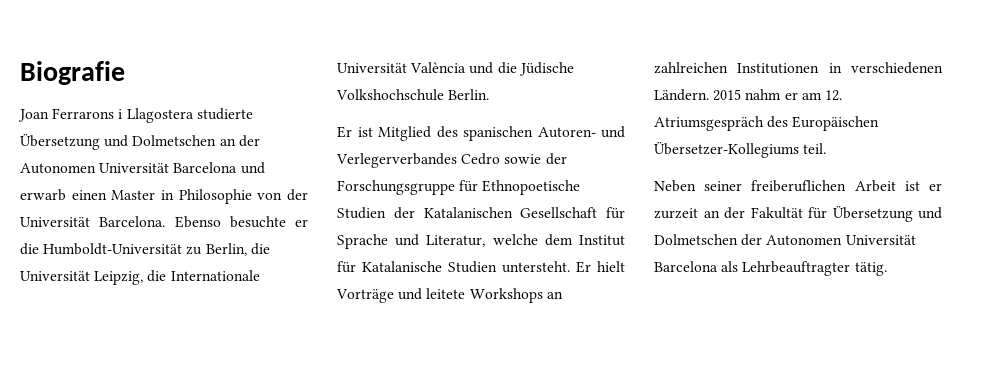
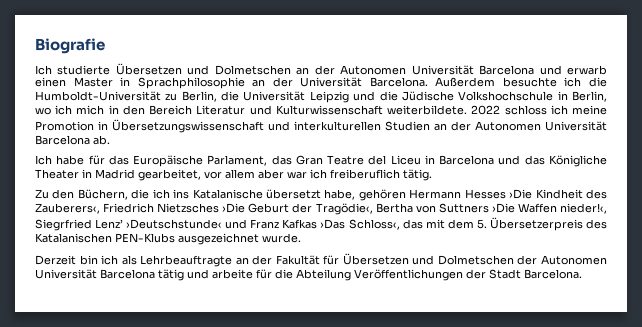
- Joan Ferrarons i Llagostera studierte Übersetzung und Dolmetschen an der Autonomen Universität Barcelona und erwarb einen Master in Philosophie von der Universität Barcelona.
+ Ich studierte Übersetzen und Dolmetschen an der Autonomen Universität Barcelona und erwarb einen Master in Sprachphilosophie an der Universität Barcelona.
- Ebenso besuchte er die Humboldt-Universität zu Berlin, die Universität Leipzig, die Internationale Universität València und die Jüdische Volkshochschule Berlin.
- Er ist Mitglied des spanischen Autoren- und Verlegerverbandes Cedro sowie der Forschungsgruppe für Ethnopoetische Studien der Katalanischen Gesellschaft für Sprache und Literatur, welche dem Institut für Katalanische Studien untersteht. Er hielt Vorträge und leitete Workshops an zahlreichen Institutionen in verschiedenen Ländern. 2015 nahm er am 12. Atriumsgespräch des Europäischen Übersetzer-Kollegiums teil.
- Neben seiner freiberuflichen Arbeit ist er zurzeit an der Fakultät für Übersetzung und Dolmetschen der Autonomen Universität Barcelona als Lehrbeauftragter tätig.
+ Außerdem besuchte ich die Humboldt-Universität zu Berlin, die Universität Leipzig und die Jüdische Volkshochschule in Berlin, wo ich mich in den Bereich Literatur und Kulturwissenschaft weiterbildete. 2022 schloss ich meine Promotion in Übersetzungswissenschaft und interkulturellen Studien an der Autonomen Universität Barcelona ab.
+ Ich habe für das Europäische Parlament, das Gran Teatre del Liceu in Barcelona und das Königliche Theater in Madrid gearbeitet, vor allem aber war ich freiberuflich tätig.
+ Zu den Büchern, die ich ins Katalanische übersetzt habe, gehören Hermann Hesses ›Die Kindheit des Zauberers‹, Friedrich Nietzsches ›Die Geburt der Tragödie‹, Bertha von Suttners ›Die Waffen nieder!‹, Siegrfried Lenz’ ›Deutschstunde‹ und Franz Kafkas ›Das Schloss‹, das mit dem 5. Übersetzerpreis des Katalanischen PEN-Klubs ausgezeichnet wurde.
+ Derzeit bin ich als Lehrbeauftragte an der Fakultät für Übersetzen und Dolmetschen der Autonomen Universität Barcelona tätig und arbeite für die Abteilung Veröffentlichungen der Stadt Barcelona.

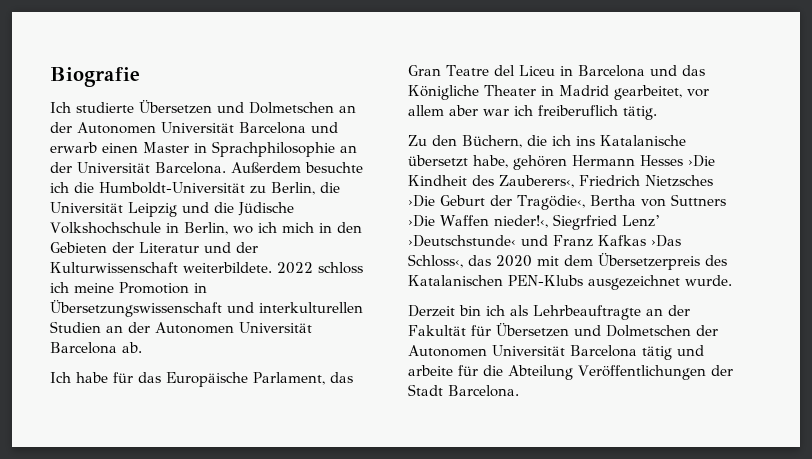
- Außerdem besuchte ich die Humboldt-Universität zu Berlin, die Universität Leipzig und die Jüdische Volkshochschule in Berlin, wo ich mich in den Bereich Literatur und Kulturwissenschaft weiterbildete.
+ Außerdem besuchte ich die Humboldt-Universität zu Berlin, die Universität Leipzig und die Jüdische Volkshochschule in Berlin, wo ich mich in den Gebieten der Literatur und der Kulturwissenschaft weiterbildete.
- Zu den Büchern, die ich ins Katalanische übersetzt habe, gehören Hermann Hesses ›Die Kindheit des Zauberers‹, Friedrich Nietzsches ›Die Geburt der Tragödie‹, Bertha von Suttners ›Die Waffen nieder!‹, Siegrfried Lenz’ ›Deutschstunde‹ und Franz Kafkas ›Das Schloss‹, das mit dem 5. Übersetzerpreis des Katalanischen PEN-Klubs ausgezeichnet wurde.
+ Zu den Büchern, die ich ins Katalanische übersetzt habe, gehören Hermann Hesses ›Die Kindheit des Zauberers‹, Friedrich Nietzsches ›Die Geburt der Tragödie‹, Bertha von Suttners ›Die Waffen nieder!‹, Siegrfried Lenz’ ›Deutschstunde‹ und Franz Kafkas ›Das Schloss‹, das 2020 mit dem Übersetzerpreis des Katalanischen PEN-Klubs ausgezeichnet wurde.

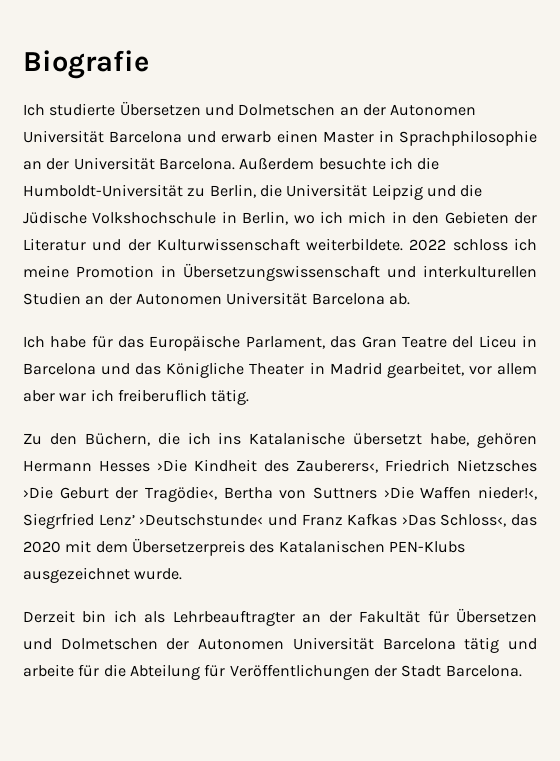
- Derzeit bin ich als Lehrbeauftragte an der Fakultät für Übersetzen und Dolmetschen der Autonomen Universität Barcelona tätig und arbeite für die Abteilung Veröffentlichungen der Stadt Barcelona.
+ Derzeit bin ich als Lehrbeauftragter an der Fakultät für Übersetzen und Dolmetschen der Autonomen Universität Barcelona tätig und arbeite für die Abteilung für Veröffentlichungen der Stadt Barcelona.

